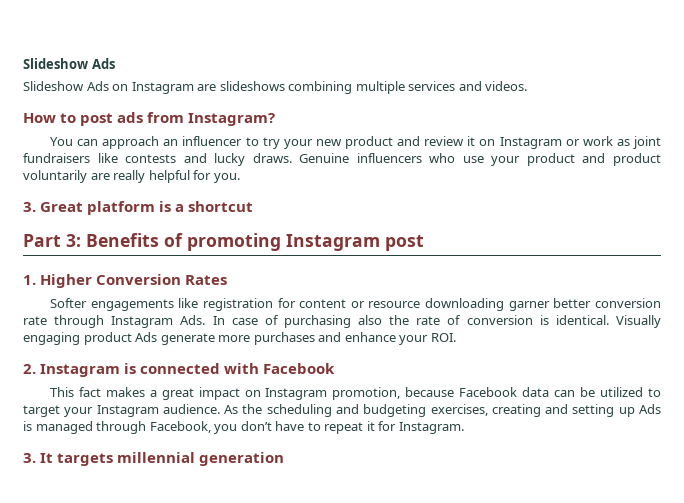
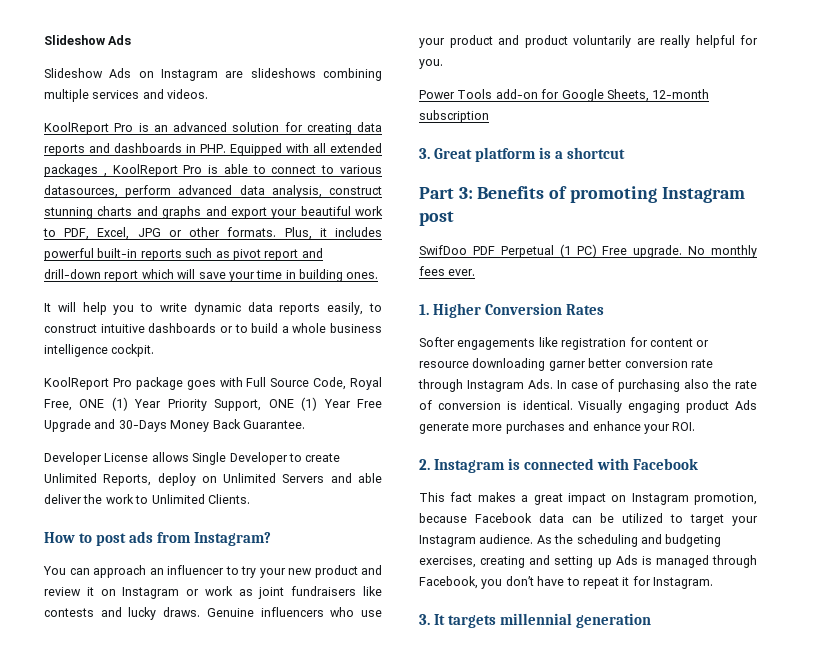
+ KoolReport Pro is an advanced solution for creating data reports and dashboards in PHP. Equipped with all extended packages , KoolReport Pro is able to connect to various datasources, perform advanced data analysis, construct stunning charts and graphs and export your beautiful work to PDF, Excel, JPG or other formats. Plus, it includes powerful built-in reports such as pivot report and drill-down report which will save your time in building ones.
+ It will help you to write dynamic data reports easily, to construct intuitive dashboards or to build a whole business intelligence cockpit.
+ KoolReport Pro package goes with Full Source Code, Royal Free, ONE (1) Year Priority Support, ONE (1) Year Free Upgrade and 30-Days Money Back Guarantee.
+ Developer License allows Single Developer to create Unlimited Reports, deploy on Unlimited Servers and able deliver the work to Unlimited Clients.
+ Power Tools add-on for Google Sheets, 12-month subscription
+ SwifDoo PDF Perpetual (1 PC) Free upgrade. No monthly fees ever.

